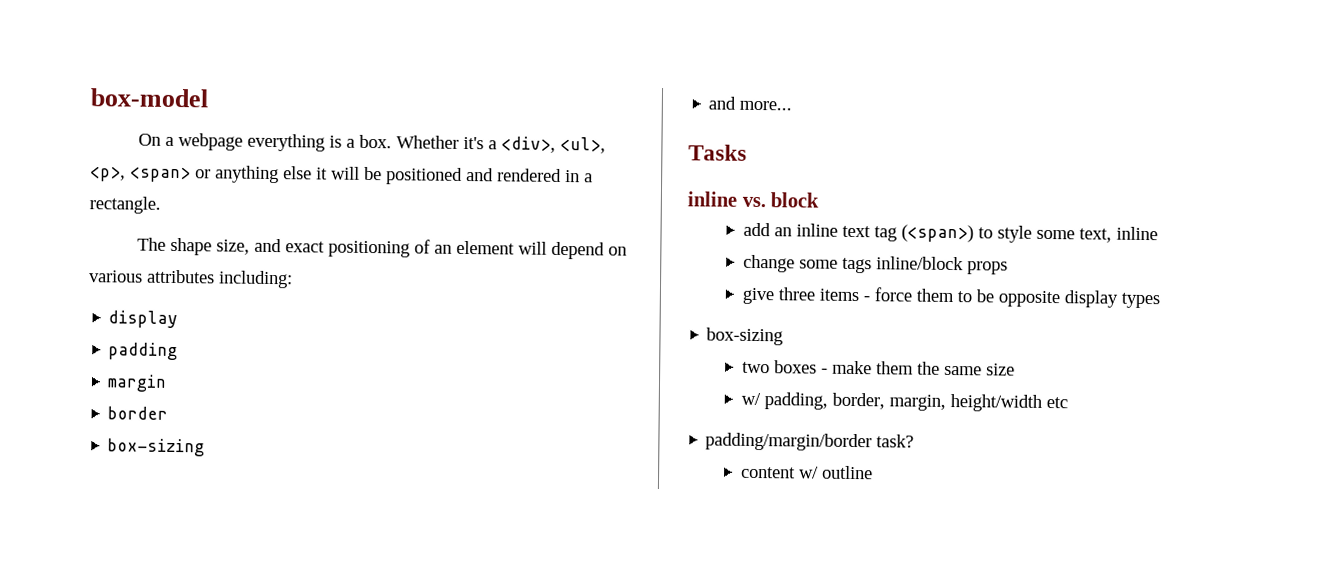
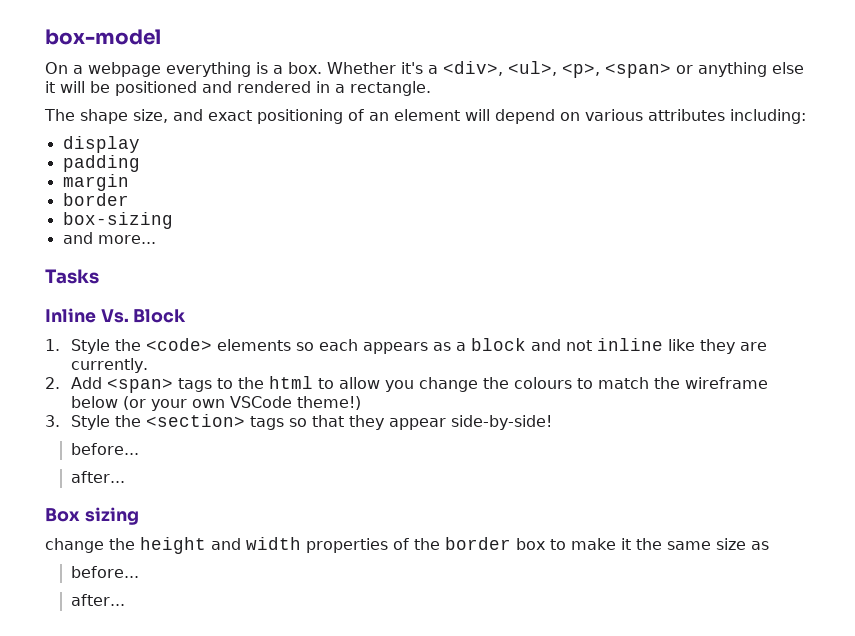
- inline vs. block
- add an inline text tag (<span>) to style some text, inline
- change some tags inline/block props
- give three items - force them to be opposite display types
- box-sizing
- two boxes - make them the same size
- w/ padding, border, margin, height/width etc
- padding/margin/border task?
- content w/ outline
+ Inline Vs. Block
+ 1. Style the <code> elements so each appears as a block and not inline like they are currently.
+ 2. Add <span> tags to the html to allow you change the colours to match the wireframe below (or your own VSCode theme!)
+ 3. Style the <section> tags so that they appear side-by-side!
+ before...
+ after...
+ Box sizing
+ change the height and width properties of the border box to make it the same size as
+ before...
+ after...

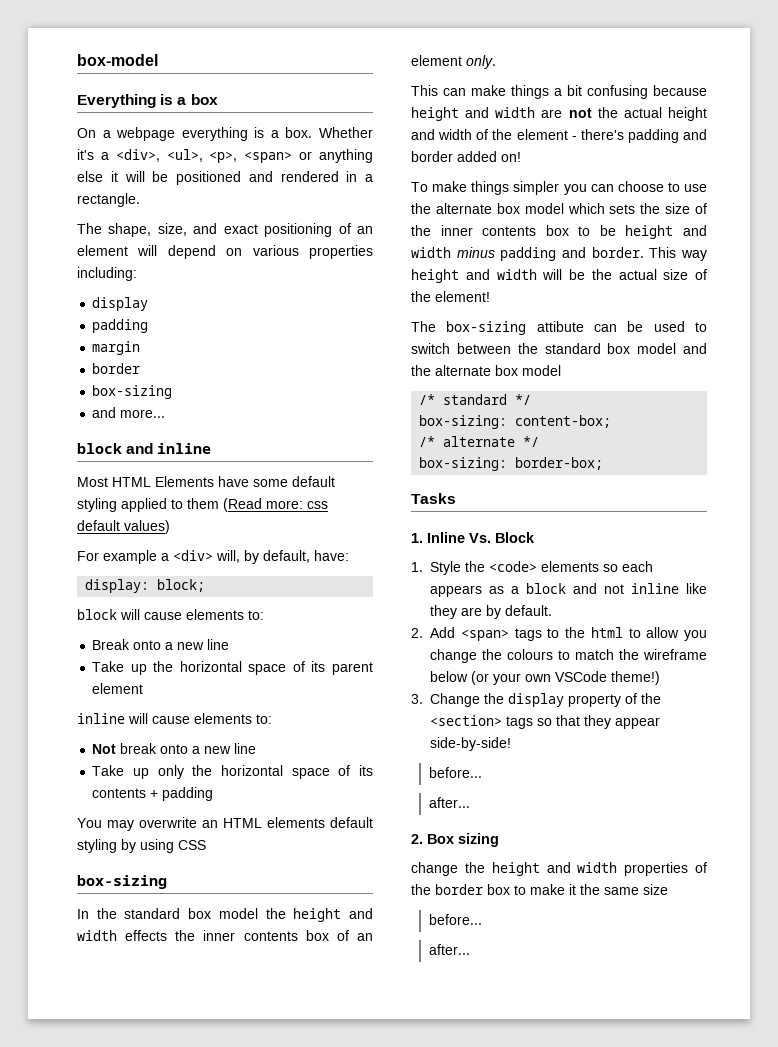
+ Everything is a box
- The shape size, and exact positioning of an element will depend on various attributes including:
+ The shape, size, and exact positioning of an element will depend on various properties including:
+ block and inline
+ Most HTML Elements have some default styling applied to them (Read more: css default values)
+ For example a <div> will, by default, have:
+ display: block;
+ block will cause elements to:
+ Break onto a new line
+ Take up the horizontal space of its parent element
+ inline will cause elements to:
+ Not break onto a new line
+ Take up only the horizontal space of its contents + padding
+ You may overwrite an HTML elements default styling by using CSS
+ box-sizing
+ In the standard box model the height and width effects the inner contents box of an element only.
+ This can make things a bit confusing because height and width are not the actual height and width of the element - there's padding and border added on!
+ To make things simpler you can choose to use the alternate box model which sets the size of the inner contents box to be height and width minus padding and border. This way height and width will be the actual size of the element!
+ The box-sizing attibute can be used to switch between the standard box model and the alternate box model
+ /* standard */
+ box-sizing: content-box;
+ /* alternate */
+ box-sizing: border-box;
- Inline Vs. Block
+ 1. Inline Vs. Block
- 1. Style the <code> elements so each appears as a block and not inline like they are currently.
+ 1. Style the <code> elements so each appears as a block and not inline like they are by default.
- 3. Style the <section> tags so that they appear side-by-side!
+ 3. Change the display property of the <section> tags so that they appear side-by-side!
- Box sizing
+ 2. Box sizing
- change the height and width properties of the border box to make it the same size as
+ change the height and width properties of the border box to make it the same size

